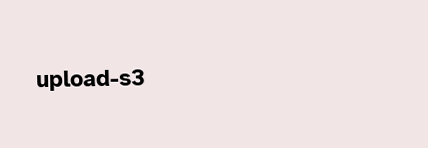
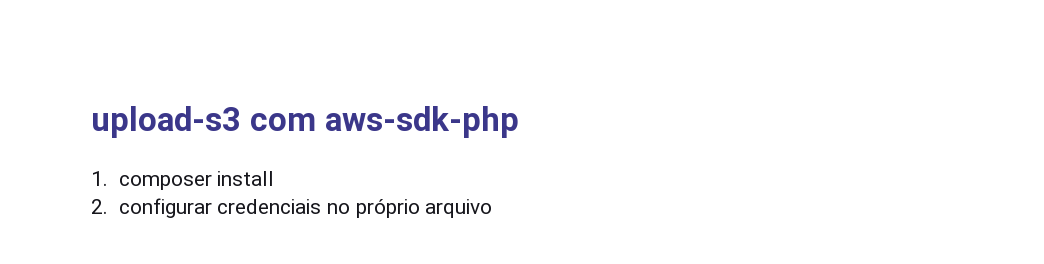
- upload-s3
+ upload-s3 com aws-sdk-php
+ 1. composer install
+ 2. configurar credenciais no próprio arquivo

